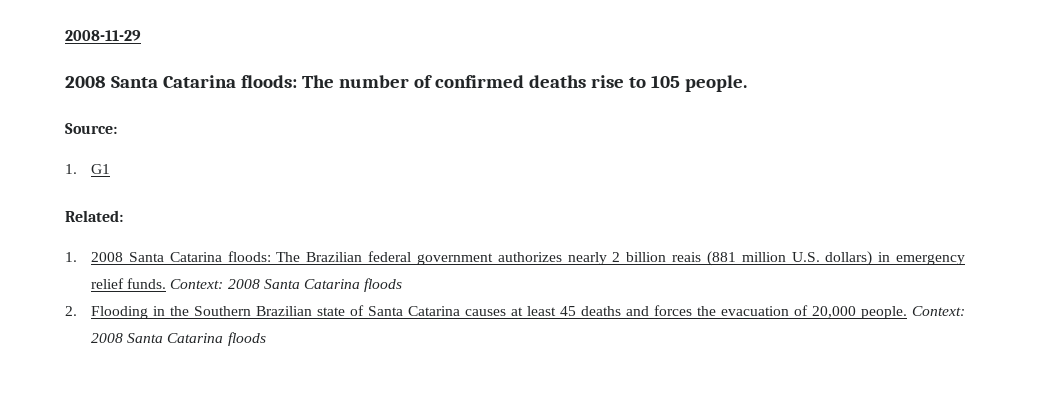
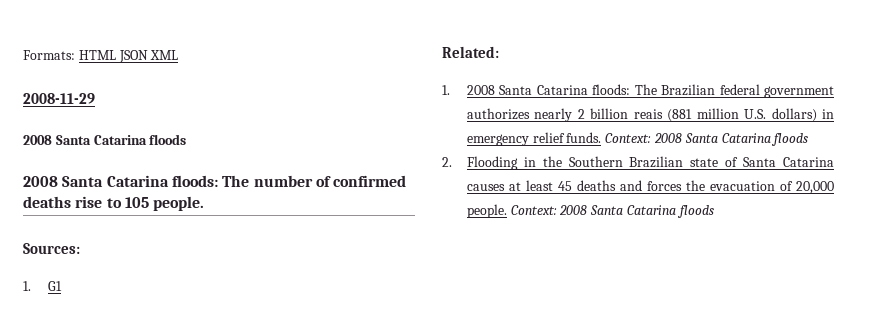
+ Formats: HTML JSON XML
  2008-11-29
+ 2008 Santa Catarina floods
- Source:
+ Sources:

